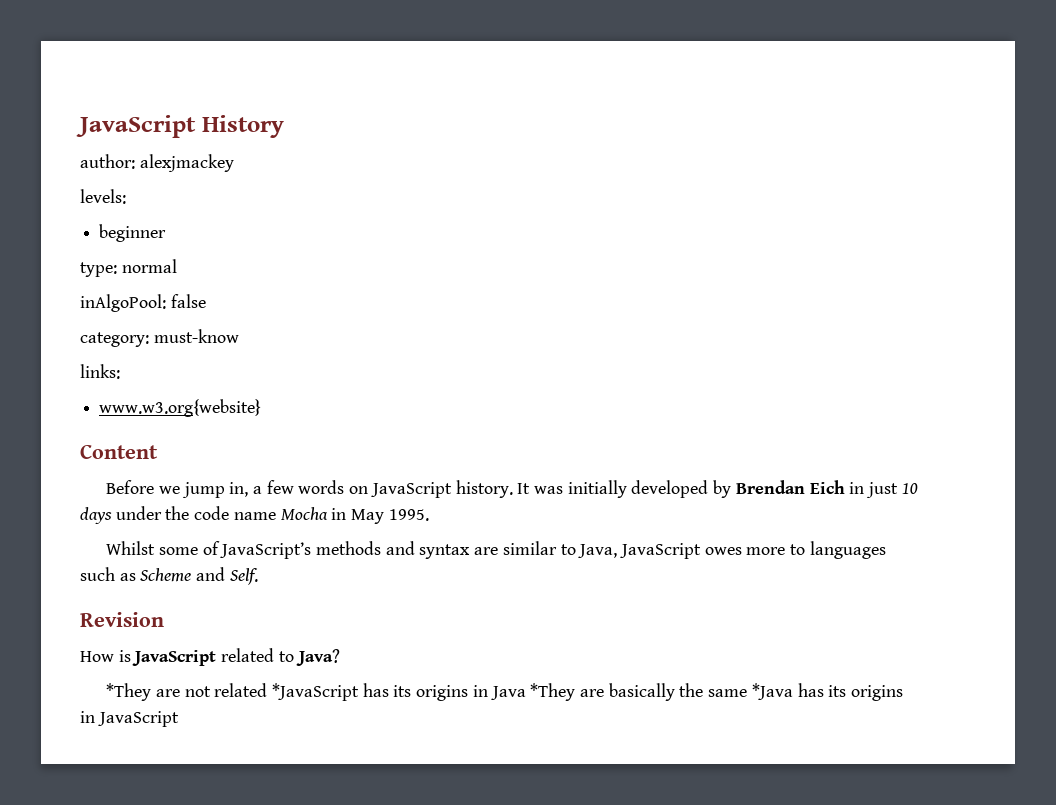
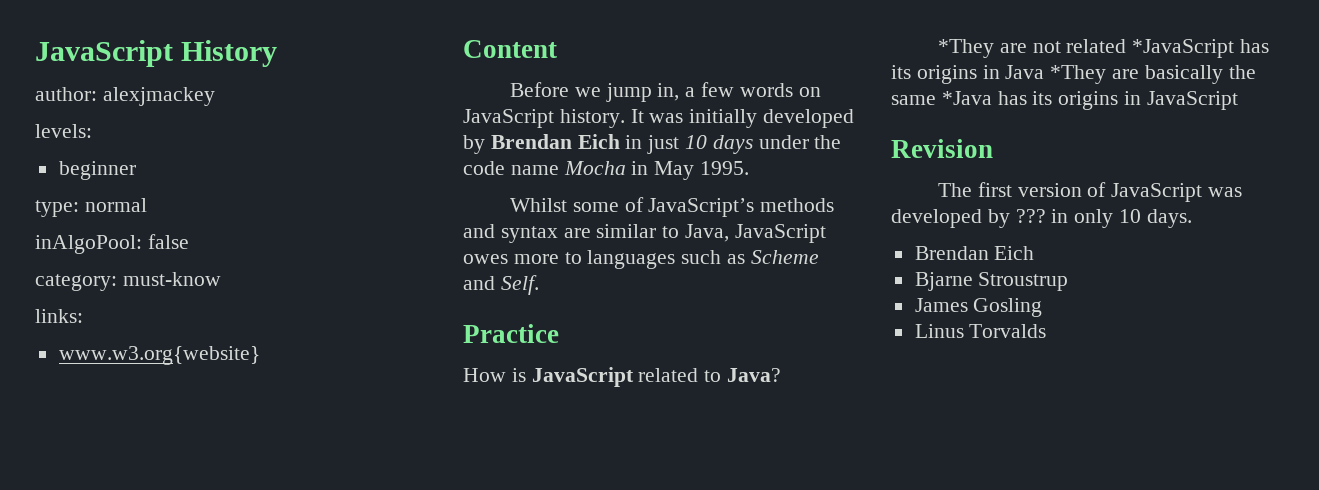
- Revision
+ Practice
+ Revision
+ The first version of JavaScript was developed by ??? in only 10 days.
+ Brendan Eich
+ Bjarne Stroustrup
+ James Gosling
+ Linus Torvalds

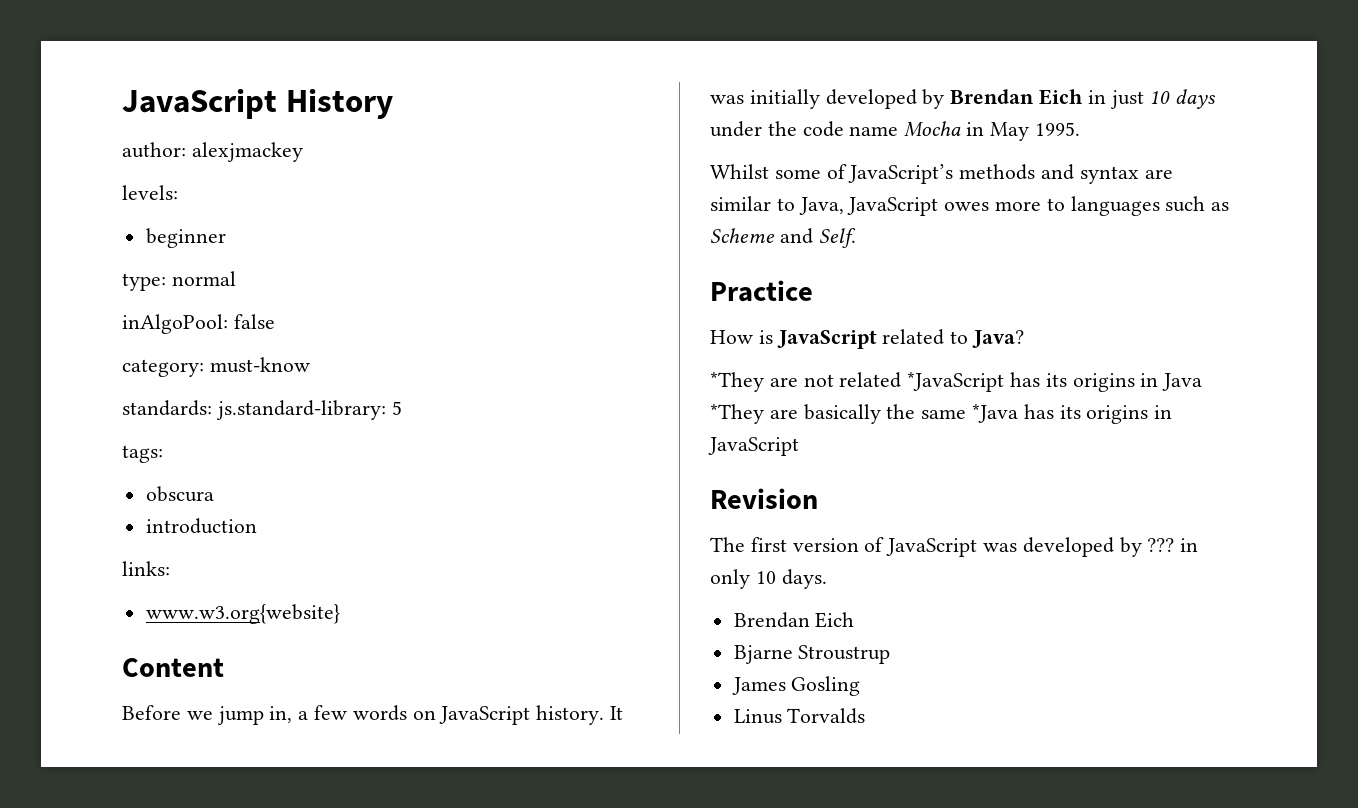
+ standards: js.standard-library: 5
+ tags:
+ obscura
+ introduction

